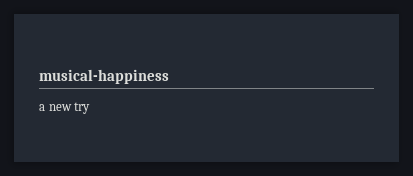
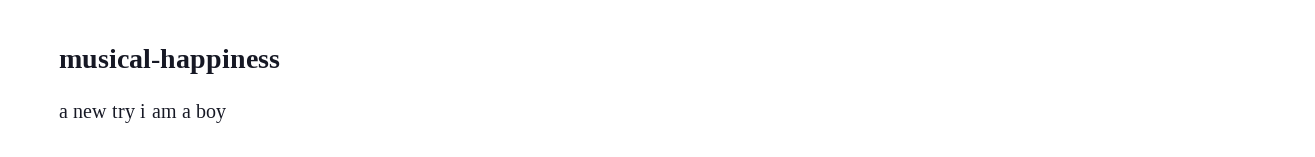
- a new try
+ a new try i am a boy

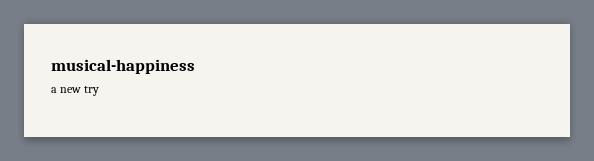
- a new try i am a boy
+ a new try

